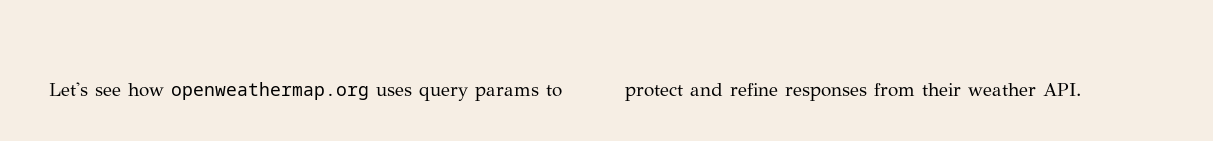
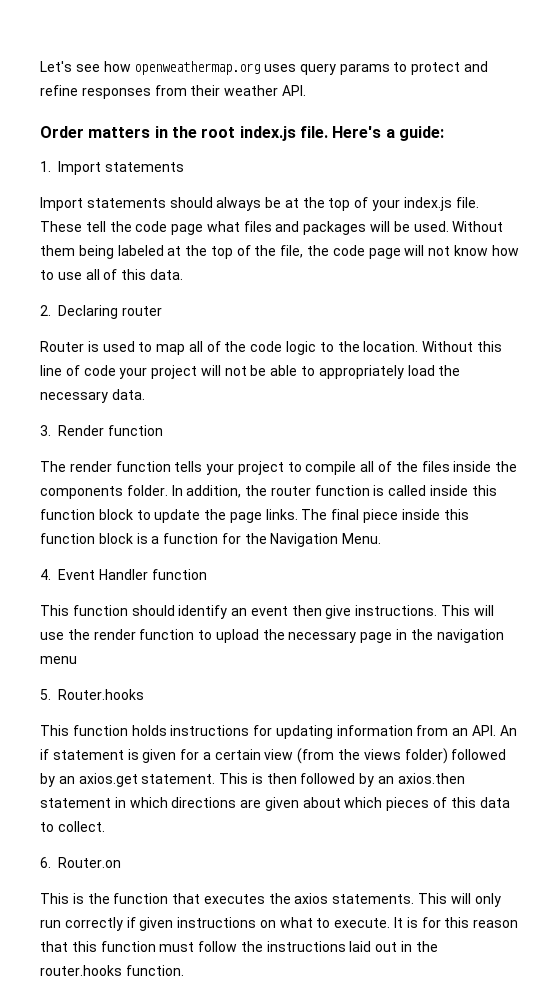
+ Order matters in the root index.js file. Here's a guide:
+ 1. Import statements
+ Import statements should always be at the top of your index.js file. These tell the code page what files and packages will be used. Without them being labeled at the top of the file, the code page will not know how to use all of this data.
+ 2. Declaring router
+ Router is used to map all of the code logic to the location. Without this line of code your project will not be able to appropriately load the necessary data.
+ 3. Render function
+ The render function tells your project to compile all of the files inside the components folder. In addition, the router function is called inside this function block to update the page links. The final piece inside this function block is a function for the Navigation Menu.
+ 4. Event Handler function
+ This function should identify an event then give instructions. This will use the render function to upload the necessary page in the navigation menu
+ 5. Router.hooks
+ This function holds instructions for updating information from an API. An if statement is given for a certain view (from the views folder) followed by an axios.get statement. This is then followed by an axios.then statement in which directions are given about which pieces of this data to collect.
+ 6. Router.on
+ This is the function that executes the axios statements. This will only run correctly if given instructions on what to execute. It is for this reason that this function must follow the instructions laid out in the router.hooks function.

